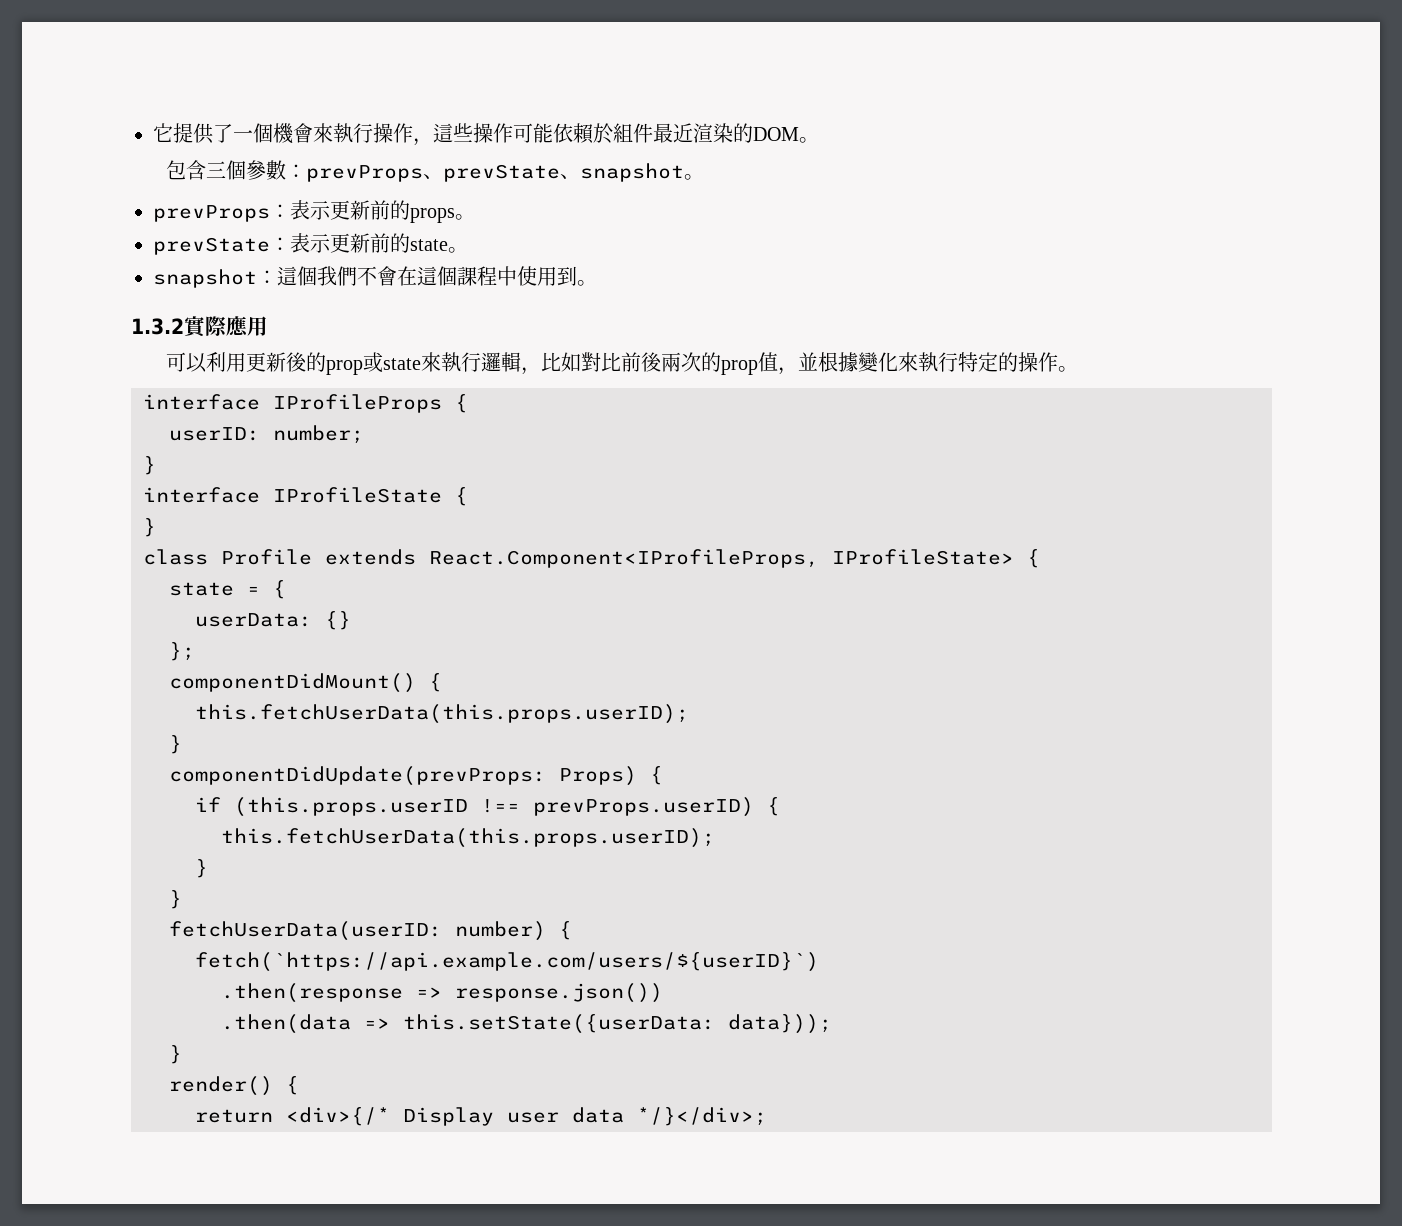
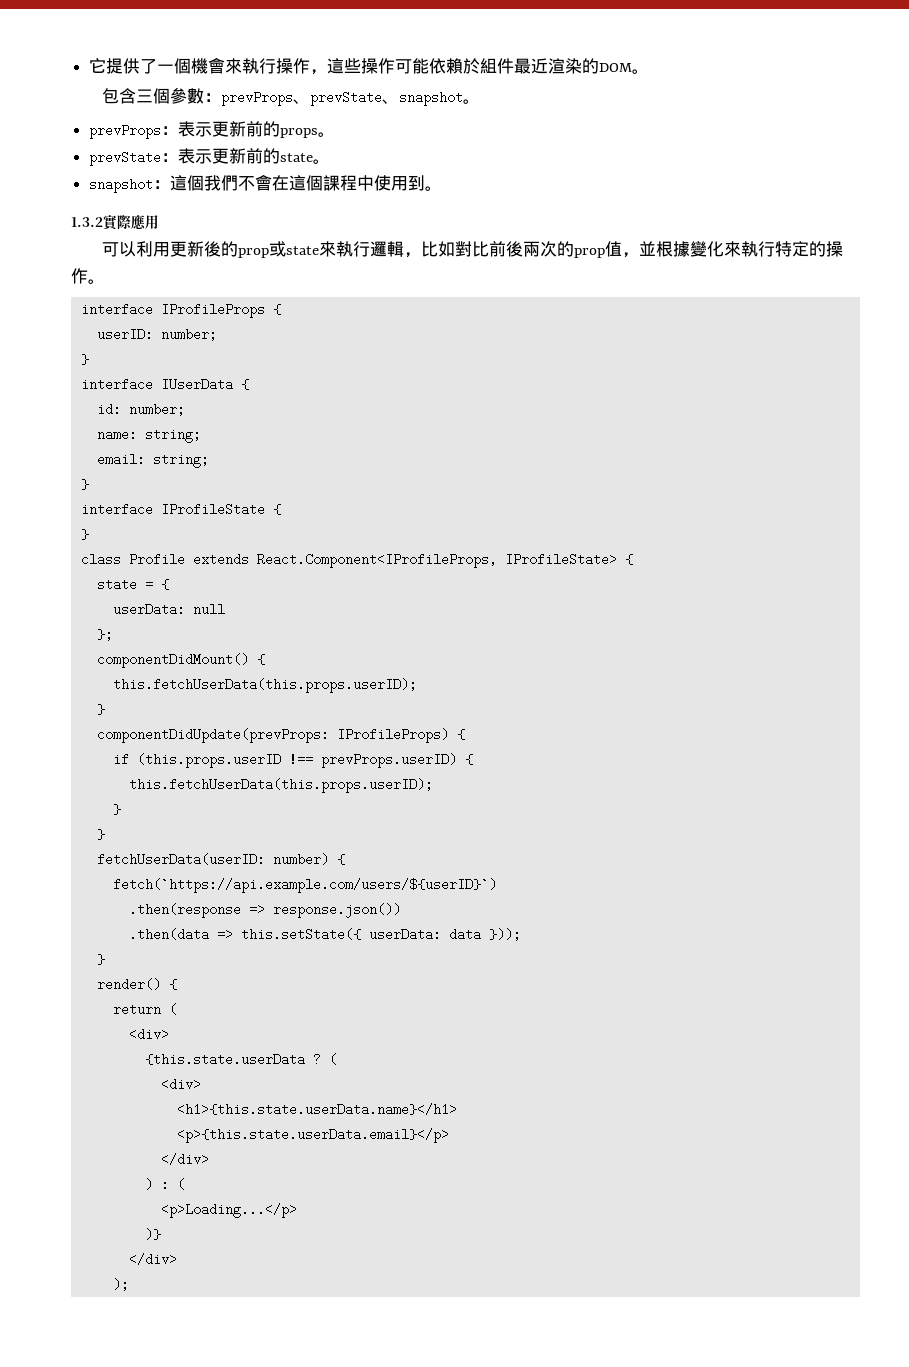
+ interface IUserData {
+ id: number;
+ name: string;
+ email: string;
+ }
- userData: {}
+ userData: null
- componentDidUpdate(prevProps: Props) {
+ componentDidUpdate(prevProps: IProfileProps) {
- .then(data => this.setState({userData: data}));
+ .then(data => this.setState({ userData: data }));
- return <div>{/* Display user data */}</div>;
+ return (
+ <div>
+ {this.state.userData ? (
+ <div>
+ <h1>{this.state.userData.name}</h1>
+ <p>{this.state.userData.email}</p>
+ </div>
+ ) : (
+ <p>Loading...</p>
+ )}
+ </div>
+ );

